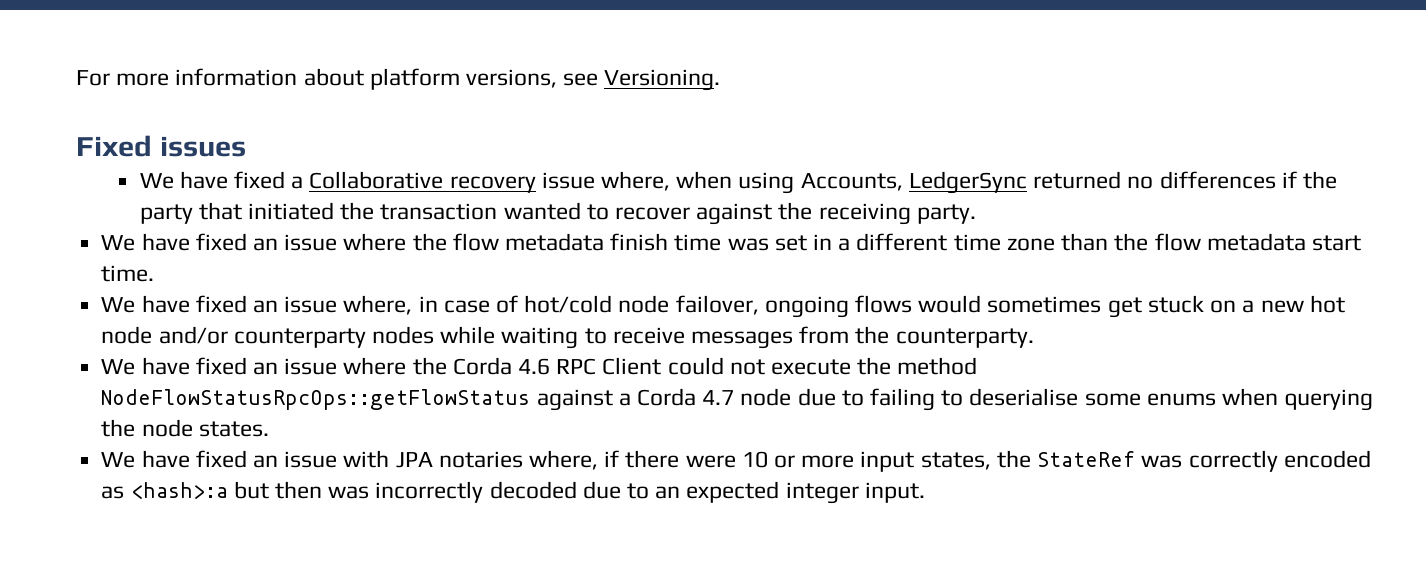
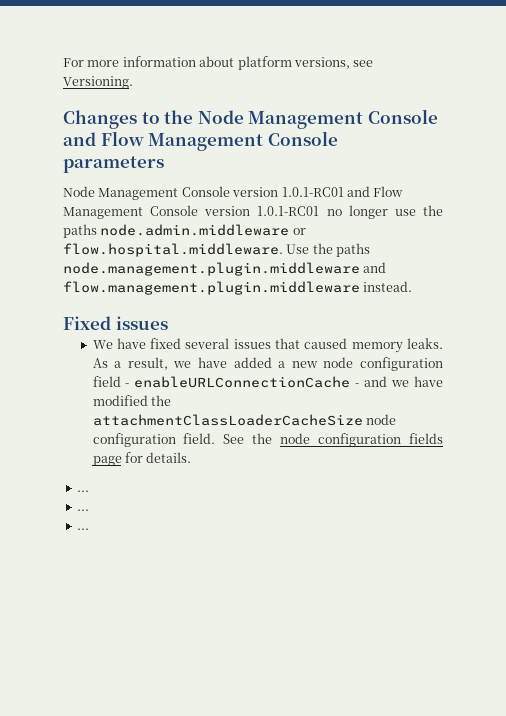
+ Changes to the Node Management Console and Flow Management Console parameters
+ Node Management Console version 1.0.1-RC01 and Flow Management Console version 1.0.1-RC01 no longer use the paths node.admin.middleware or flow.hospital.middleware. Use the paths node.management.plugin.middleware and flow.management.plugin.middleware instead.
- We have fixed a Collaborative recovery issue where, when using Accounts, LedgerSync returned no differences if the party that initiated the transaction wanted to recover against the receiving party.
- We have fixed an issue where the flow metadata finish time was set in a different time zone than the flow metadata start time.
- We have fixed an issue where, in case of hot/cold node failover, ongoing flows would sometimes get stuck on a new hot node and/or counterparty nodes while waiting to receive messages from the counterparty.
- We have fixed an issue where the Corda 4.6 RPC Client could not execute the method NodeFlowStatusRpcOps::getFlowStatus against a Corda 4.7 node due to failing to deserialise some enums when querying the node states.
- We have fixed an issue with JPA notaries where, if there were 10 or more input states, the StateRef was correctly encoded as <hash>:a but then was incorrectly decoded due to an expected integer input.
+ We have fixed several issues that caused memory leaks. As a result, we have added a new node configuration field - enableURLConnectionCache - and we have modified the attachmentClassLoaderCacheSize node configuration field. See the node configuration fields page for details.
+ ...
+ ...
+ ...

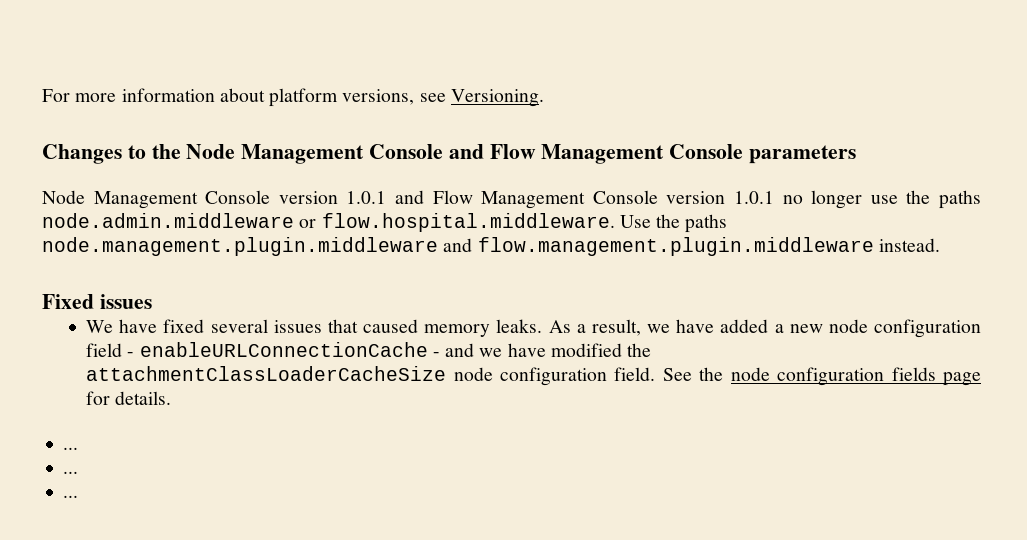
- Node Management Console version 1.0.1-RC01 and Flow Management Console version 1.0.1-RC01 no longer use the paths node.admin.middleware or flow.hospital.middleware. Use the paths node.management.plugin.middleware and flow.management.plugin.middleware instead.
+ Node Management Console version 1.0.1 and Flow Management Console version 1.0.1 no longer use the paths node.admin.middleware or flow.hospital.middleware. Use the paths node.management.plugin.middleware and flow.management.plugin.middleware instead.

